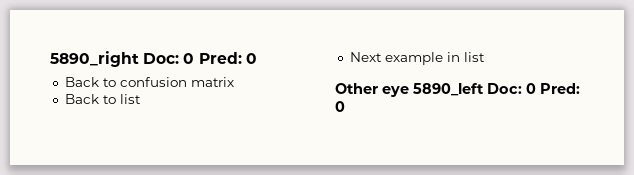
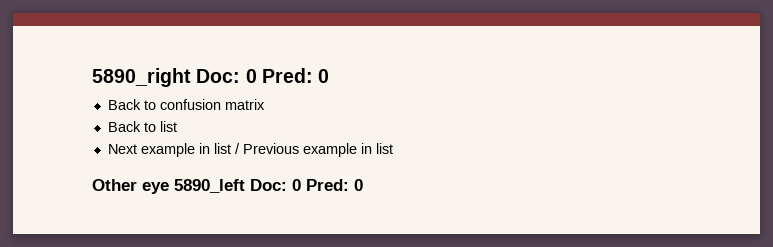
- Next example in list
+ Next example in list / Previous example in list

